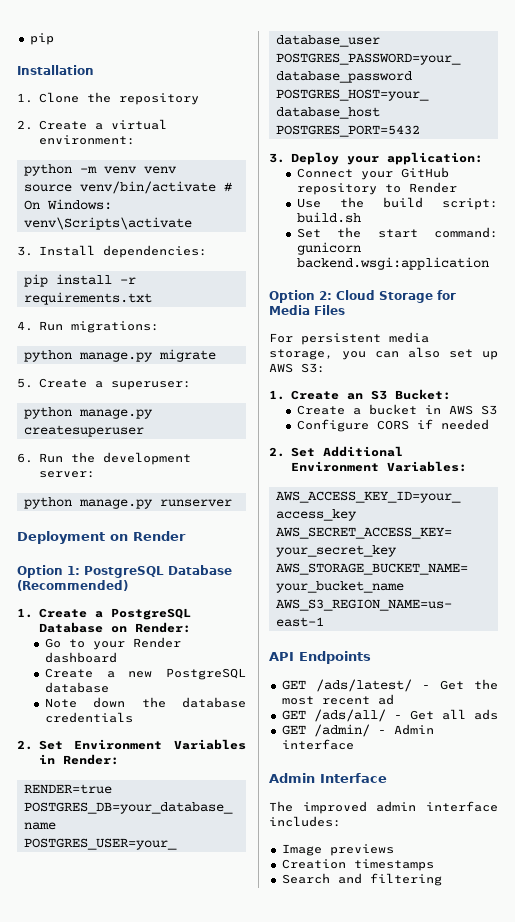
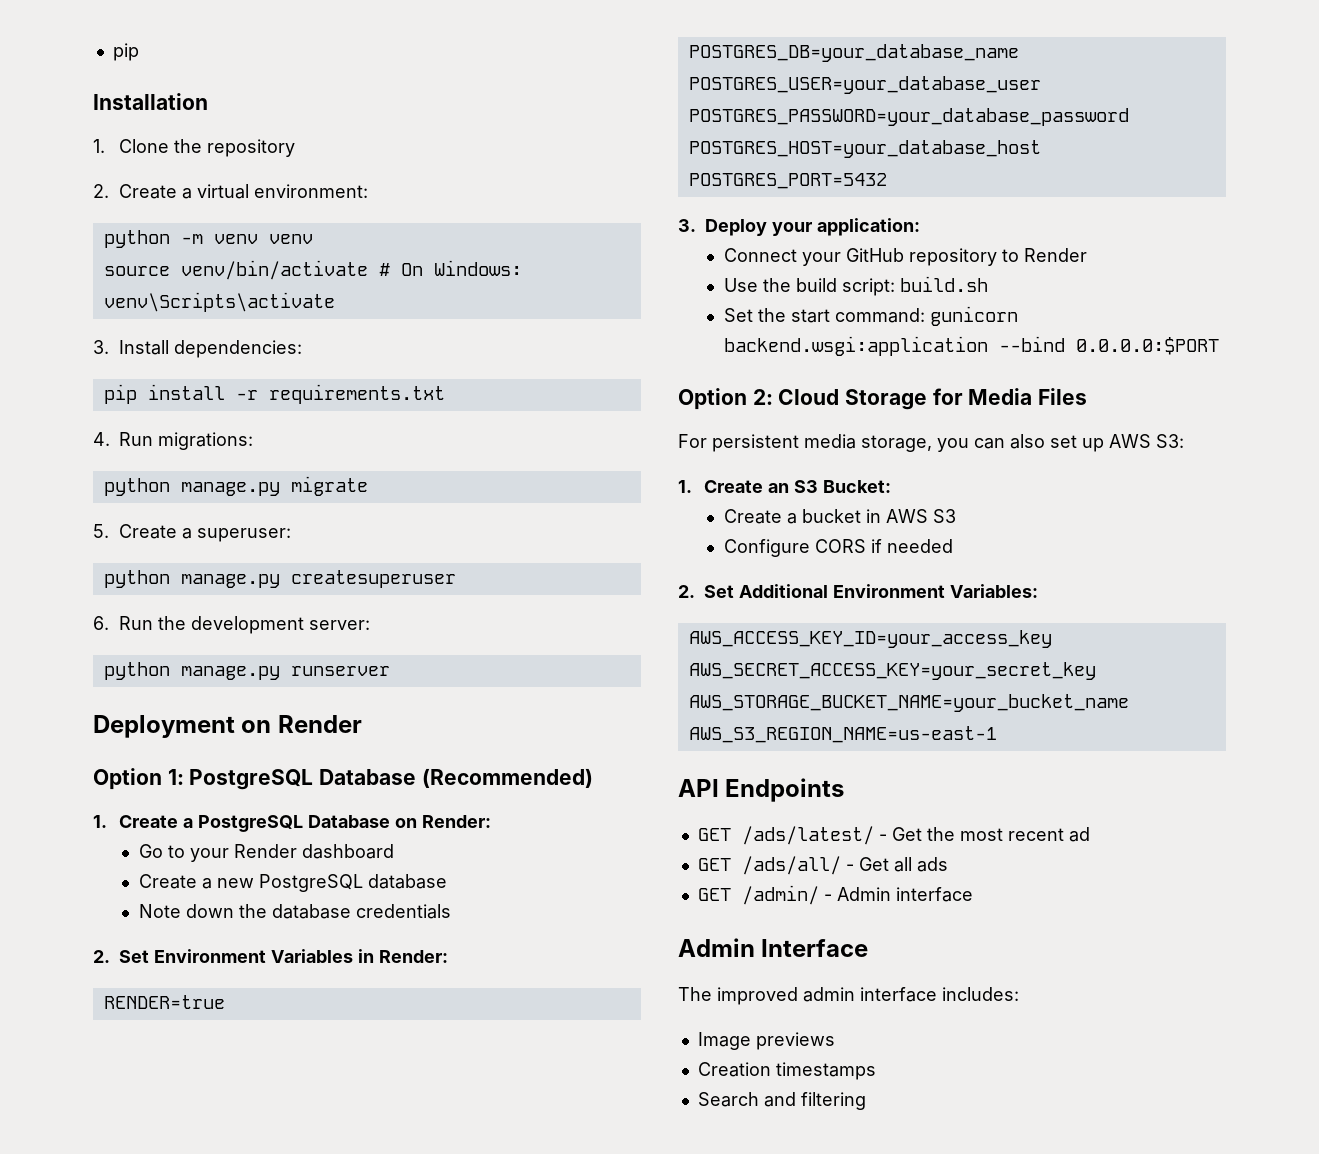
- Set the start command: gunicorn backend.wsgi:application
+ Set the start command: gunicorn backend.wsgi:application --bind 0.0.0.0:$PORT

